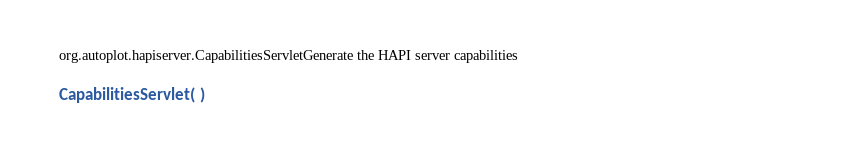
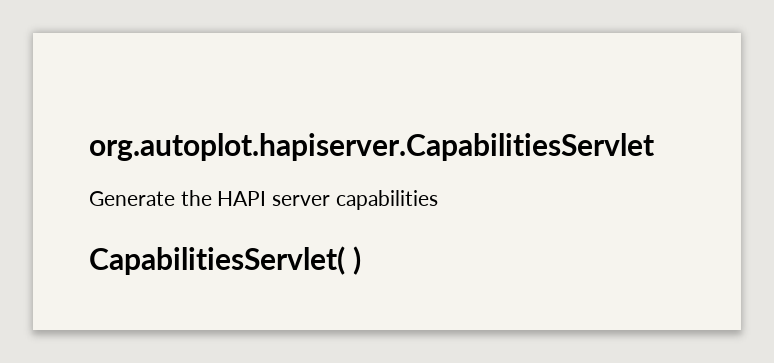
- org.autoplot.hapiserver.CapabilitiesServletGenerate the HAPI server capabilities
+ org.autoplot.hapiserver.CapabilitiesServlet
+ Generate the HAPI server capabilities

